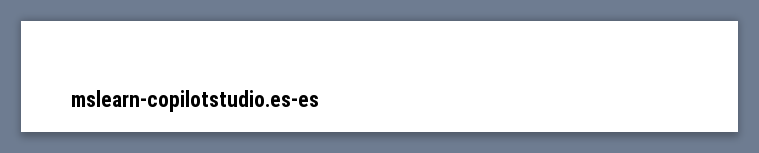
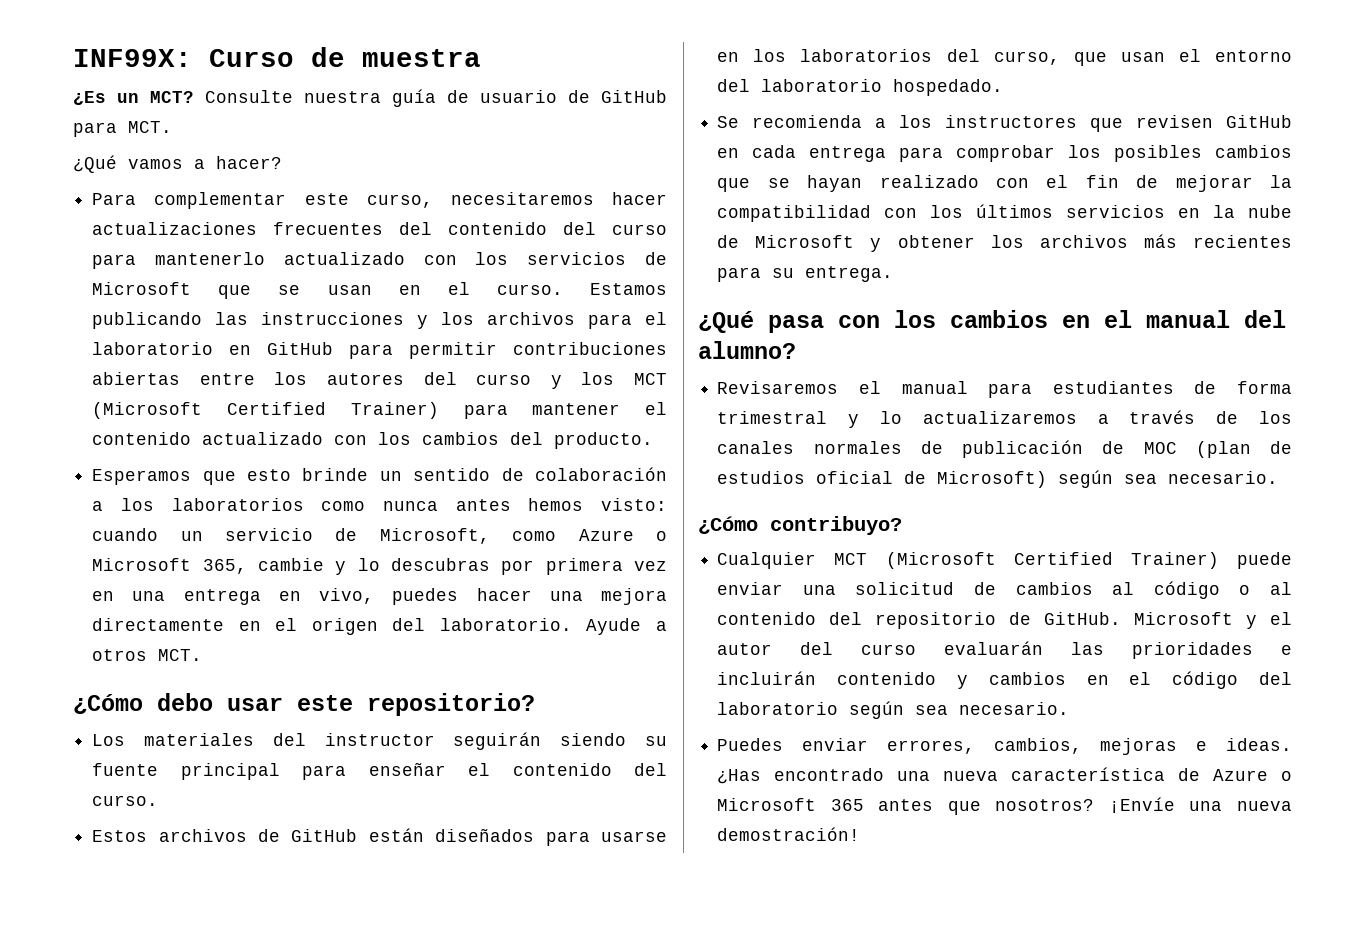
- mslearn-copilotstudio.es-es
+ INF99X: Curso de muestra
+ ¿Es un MCT? Consulte nuestra guía de usuario de GitHub para MCT.
+ ¿Qué vamos a hacer?
+ Para complementar este curso, necesitaremos hacer actualizaciones frecuentes del contenido del curso para mantenerlo actualizado con los servicios de Microsoft que se usan en el curso. Estamos publicando las instrucciones y los archivos para el laboratorio en GitHub para permitir contribuciones abiertas entre los autores del curso y los MCT (Microsoft Certified Trainer) para mantener el contenido actualizado con los cambios del producto.
+ Esperamos que esto brinde un sentido de colaboración a los laboratorios como nunca antes hemos visto: cuando un servicio de Microsoft, como Azure o Microsoft 365, cambie y lo descubras por primera vez en una entrega en vivo, puedes hacer una mejora directamente en el origen del laboratorio. Ayude a otros MCT.
+ ¿Cómo debo usar este repositorio?
+ Los materiales del instructor seguirán siendo su fuente principal para enseñar el contenido del curso.
+ Estos archivos de GitHub están diseñados para usarse en los laboratorios del curso, que usan el entorno del laboratorio hospedado.
+ Se recomienda a los instructores que revisen GitHub en cada entrega para comprobar los posibles cambios que se hayan realizado con el fin de mejorar la compatibilidad con los últimos servicios en la nube de Microsoft y obtener los archivos más recientes para su entrega.
+ ¿Qué pasa con los cambios en el manual del alumno?
+ Revisaremos el manual para estudiantes de forma trimestral y lo actualizaremos a través de los canales normales de publicación de MOC (plan de estudios oficial de Microsoft) según sea necesario.
+ ¿Cómo contribuyo?
+ Cualquier MCT (Microsoft Certified Trainer) puede enviar una solicitud de cambios al código o al contenido del repositorio de GitHub. Microsoft y el autor del curso evaluarán las prioridades e incluirán contenido y cambios en el código del laboratorio según sea necesario.
+ Puedes enviar errores, cambios, mejoras e ideas. ¿Has encontrado una nueva característica de Azure o Microsoft 365 antes que nosotros? ¡Envíe una nueva demostración!

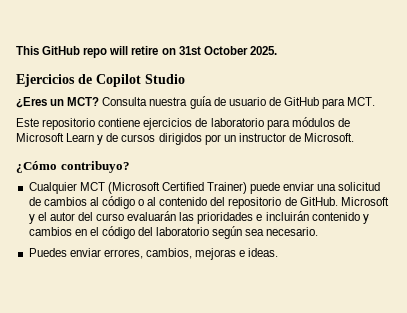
- INF99X: Curso de muestra
- ¿Es un MCT?
+ This GitHub repo will retire on 31st October 2025.
+ Ejercicios de Copilot Studio
+ ¿Eres un MCT?
- Consulte nuestra guía de usuario de GitHub para MCT.
+ Consulta nuestra guía de usuario de GitHub para MCT.
- ¿Qué vamos a hacer?
- Para complementar este curso, necesitaremos hacer actualizaciones frecuentes del contenido del curso para mantenerlo actualizado con los servicios de Microsoft que se usan en el curso. Estamos publicando las instrucciones y los archivos para el laboratorio en GitHub para permitir contribuciones abiertas entre los autores del curso y los MCT (Microsoft Certified Trainer) para mantener el contenido actualizado con los cambios del producto.
- Esperamos que esto brinde un sentido de colaboración a los laboratorios como nunca antes hemos visto: cuando un servicio de Microsoft, como Azure o Microsoft 365, cambie y lo descubras por primera vez en una entrega en vivo, puedes hacer una mejora directamente en el origen del laboratorio. Ayude a otros MCT.
- ¿Cómo debo usar este repositorio?
- Los materiales del instructor seguirán siendo su fuente principal para enseñar el contenido del curso.
- Estos archivos de GitHub están diseñados para usarse en los laboratorios del curso, que usan el entorno del laboratorio hospedado.
- Se recomienda a los instructores que revisen GitHub en cada entrega para comprobar los posibles cambios que se hayan realizado con el fin de mejorar la compatibilidad con los últimos servicios en la nube de Microsoft y obtener los archivos más recientes para su entrega.
- ¿Qué pasa con los cambios en el manual del alumno?
- Revisaremos el manual para estudiantes de forma trimestral y lo actualizaremos a través de los canales normales de publicación de MOC (plan de estudios oficial de Microsoft) según sea necesario.
+ Este repositorio contiene ejercicios de laboratorio para módulos de Microsoft Learn y de cursos dirigidos por un instructor de Microsoft.
- ¿Has encontrado una nueva característica de Azure o Microsoft 365 antes que nosotros? ¡Envíe una nueva demostración!

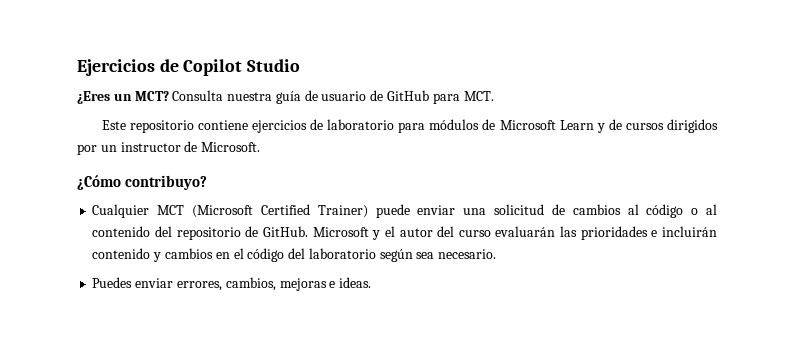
- This GitHub repo will retire on 31st October 2025.

